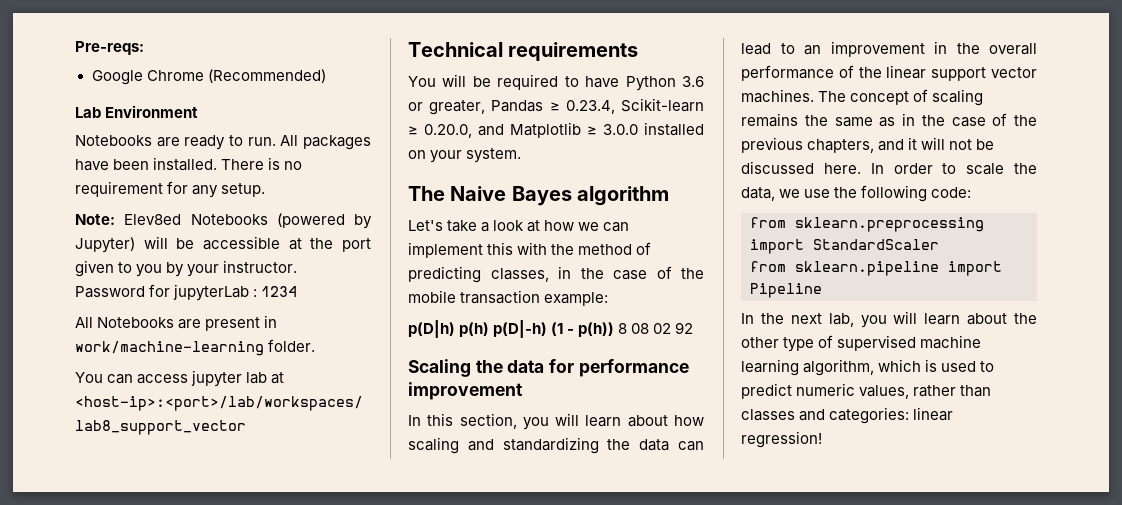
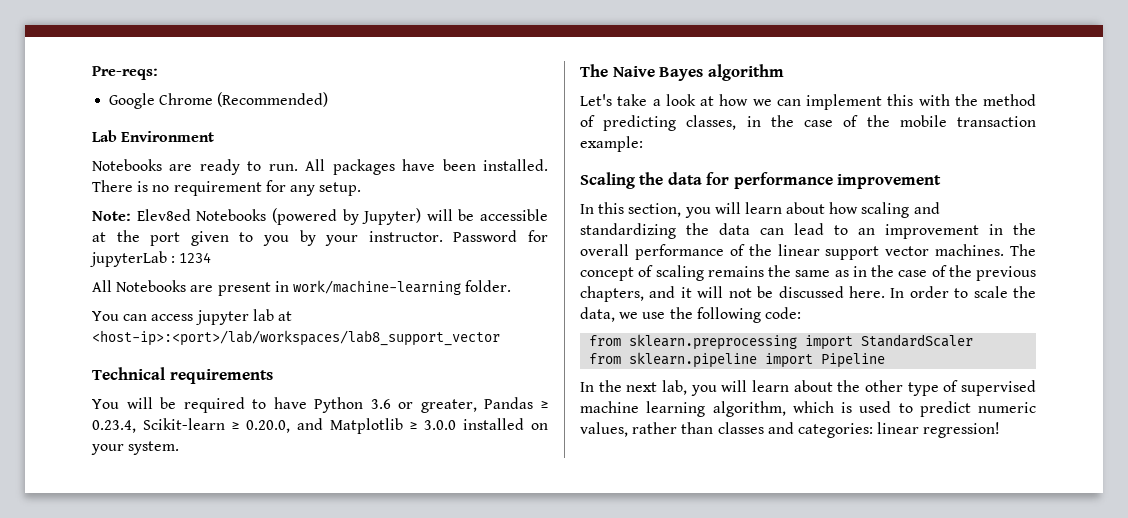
- p(D|h) p(h) p(D|-h) (1 - p(h)) 8 08 02 92

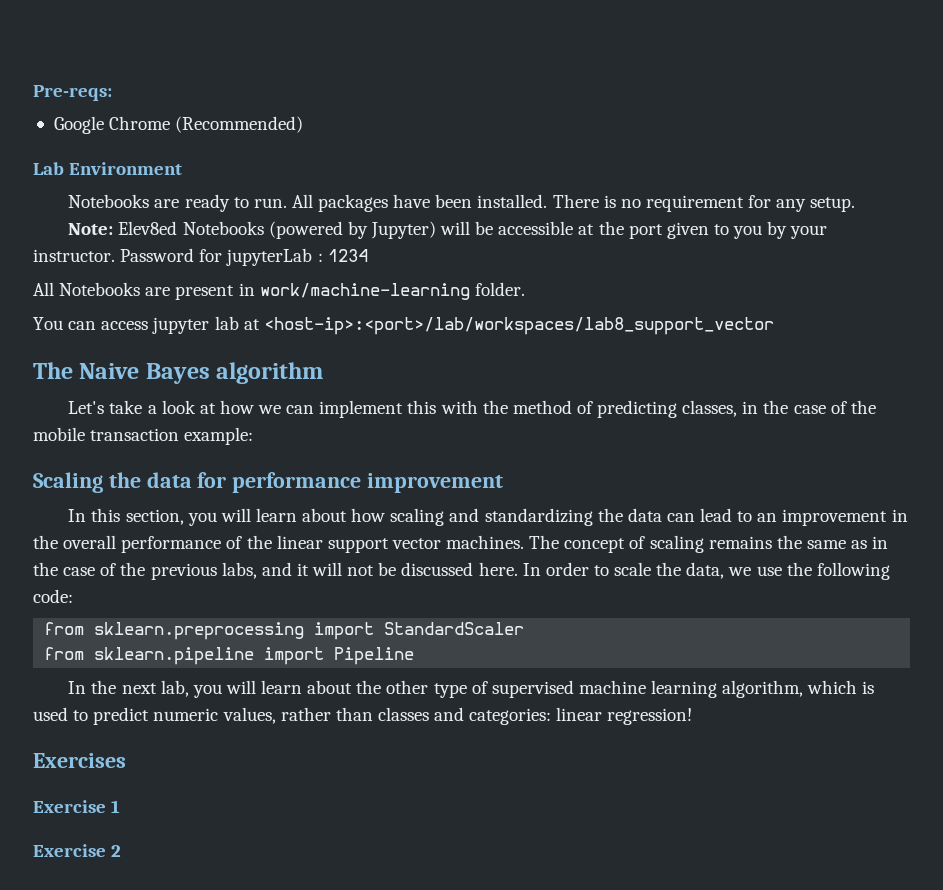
- Technical requirements
- You will be required to have Python 3.6 or greater, Pandas ≥ 0.23.4, Scikit-learn ≥ 0.20.0, and Matplotlib ≥ 3.0.0 installed on your system.
- The concept of scaling remains the same as in the case of the previous chapters, and it will not be discussed here.
+ The concept of scaling remains the same as in the case of the previous labs, and it will not be discussed here.
+ Exercises
+ Exercise 1
+ Exercise 2

